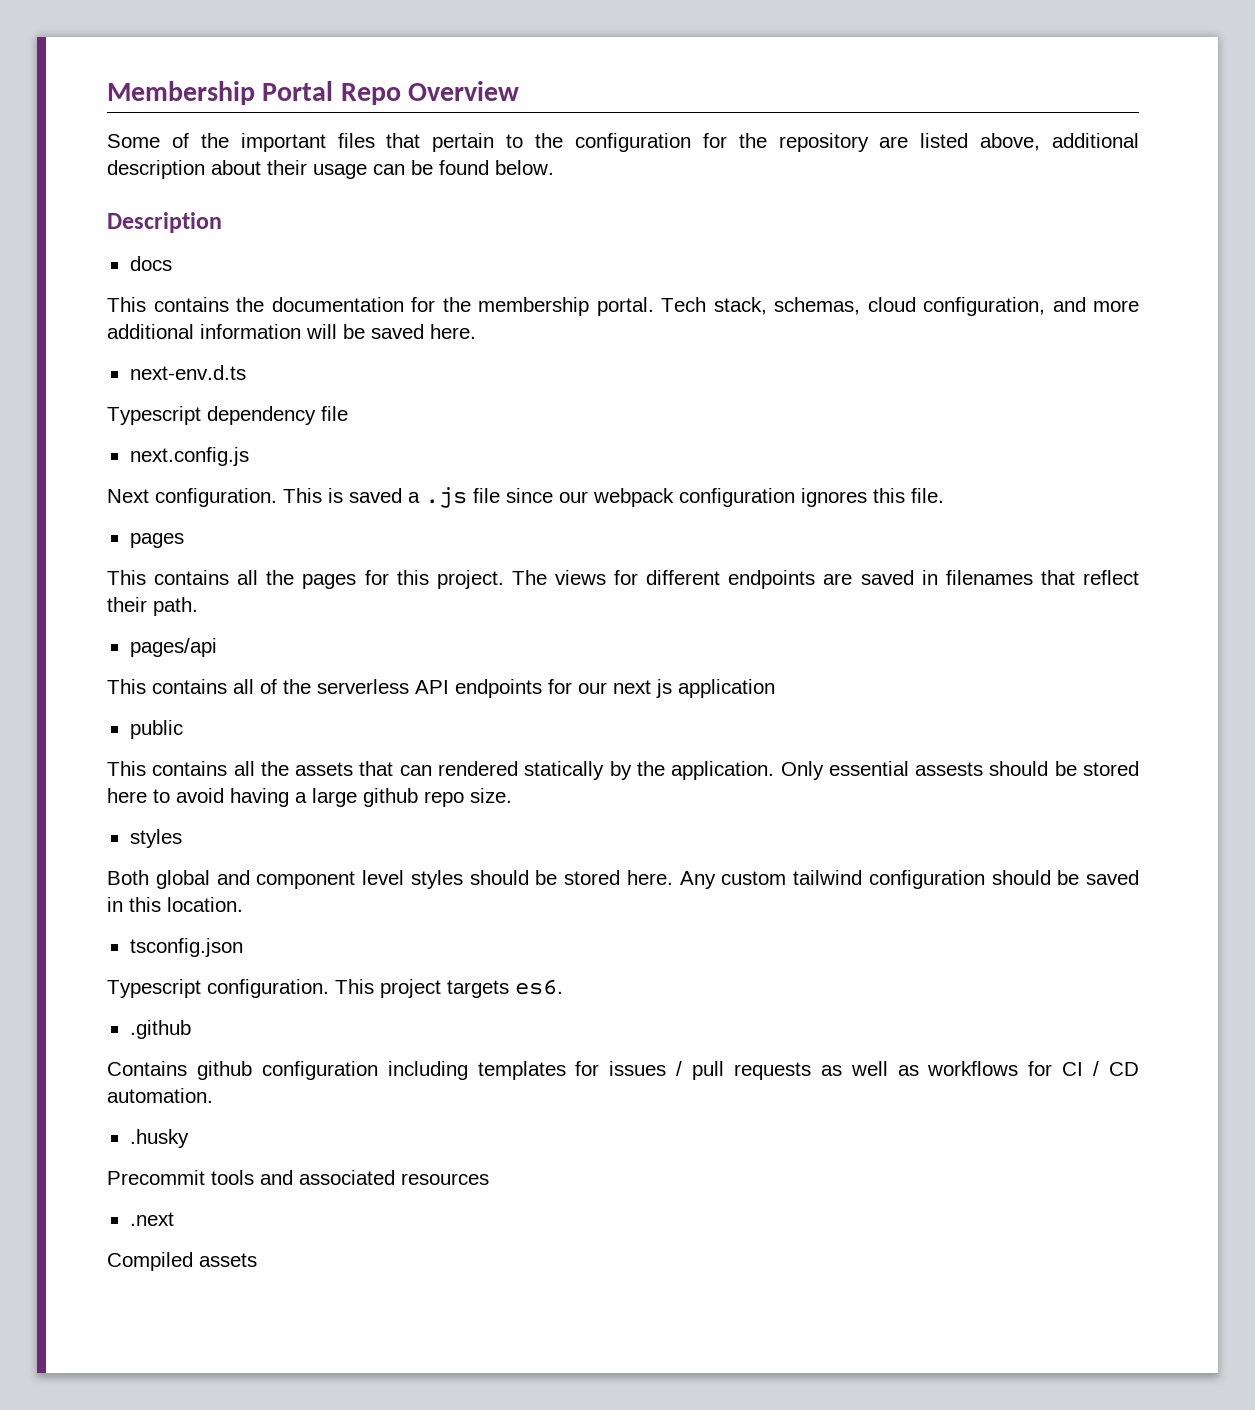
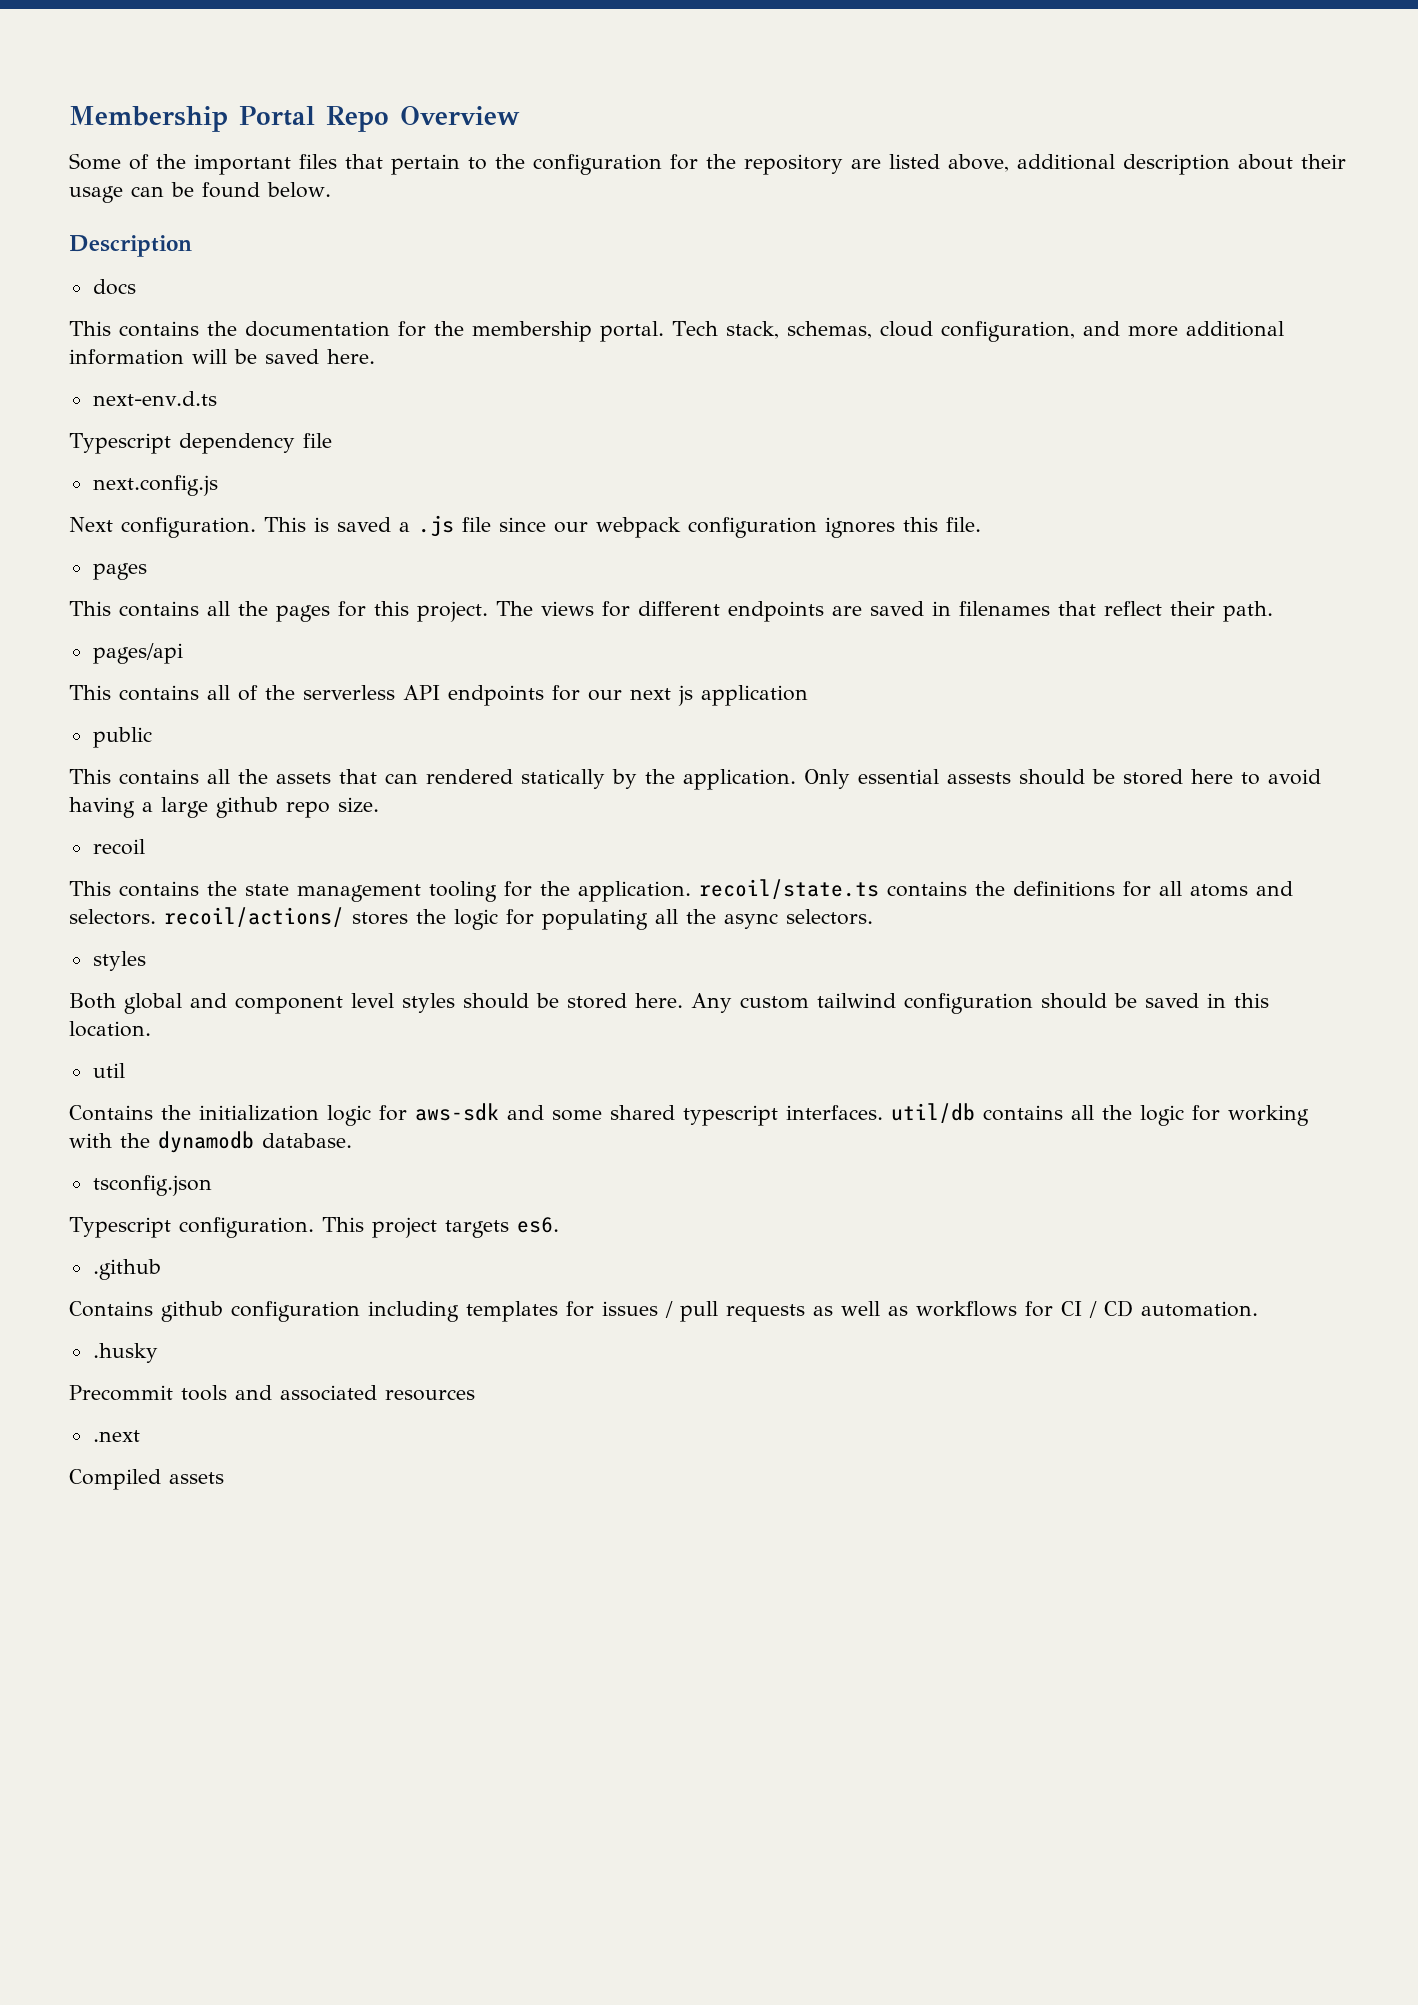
+ recoil
+ This contains the state management tooling for the application. recoil/state.ts contains the definitions for all atoms and selectors. recoil/actions/ stores the logic for populating all the async selectors.
+ util
+ Contains the initialization logic for aws-sdk and some shared typescript interfaces. util/db contains all the logic for working with the dynamodb database.

